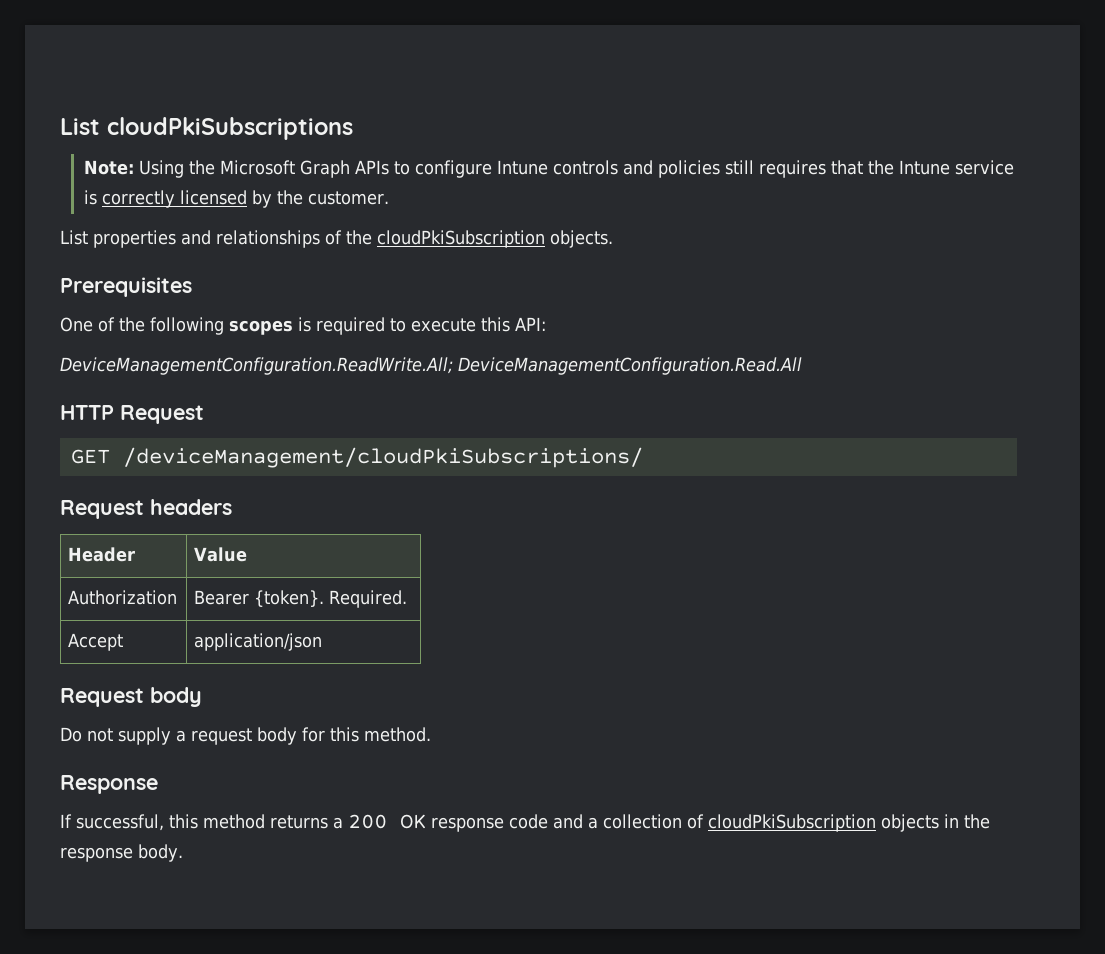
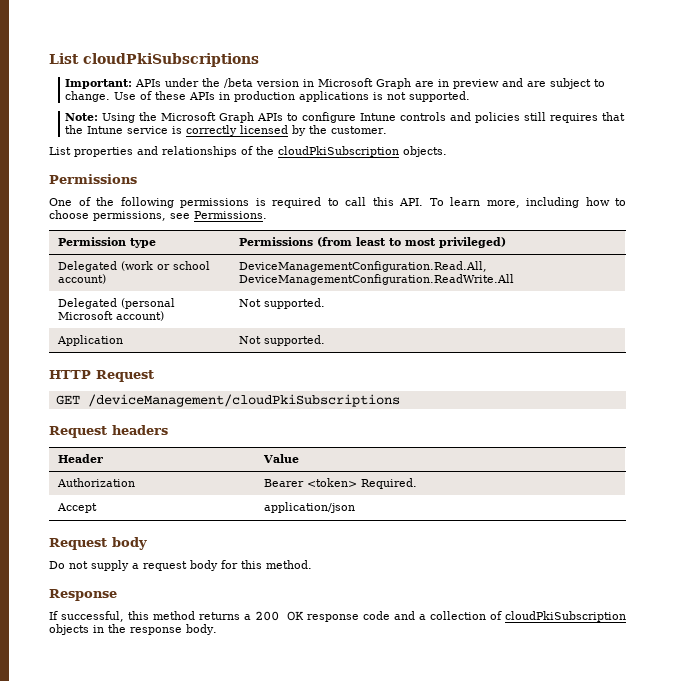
+ Important: APIs under the /beta version in Microsoft Graph are in preview and are subject to change. Use of these APIs in production applications is not supported.
  List properties and relationships of the cloudPkiSubscription objects.
- Prerequisites
+ Permissions
- One of the following scopes is required to execute this API:
- DeviceManagementConfiguration.ReadWrite.All; DeviceManagementConfiguration.Read.All
+ One of the following permissions is required to call this API. To learn more, including how to choose permissions, see Permissions.
+ Permission type | Permissions (from least to most privileged)
+ Delegated (work or school account) | DeviceManagementConfiguration.Read.All, DeviceManagementConfiguration.ReadWrite.All
+ Delegated (personal Microsoft account) | Not supported.
+ Application | Not supported.
- GET /deviceManagement/cloudPkiSubscriptions/
+ GET /deviceManagement/cloudPkiSubscriptions
- Authorization | Bearer {token}. Required.
+ Authorization | Bearer <token> Required.

